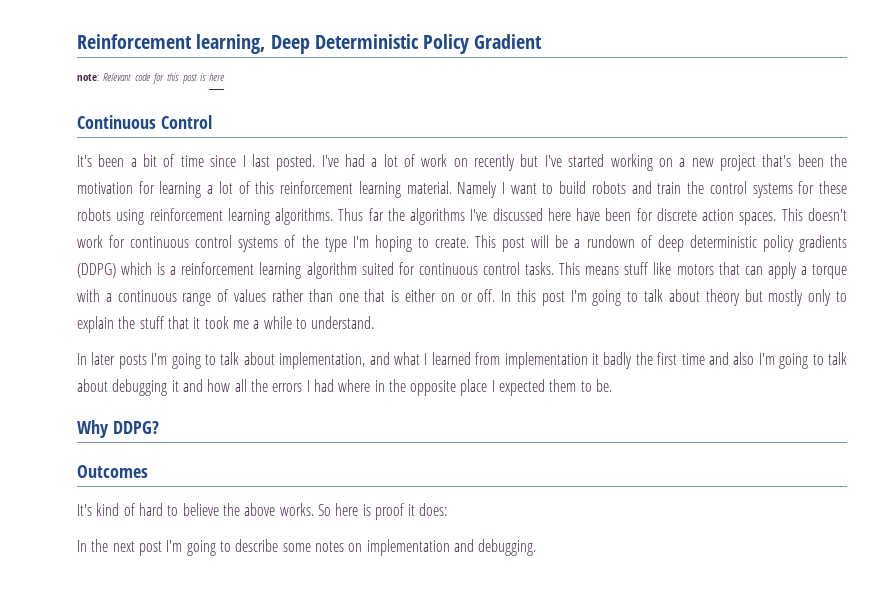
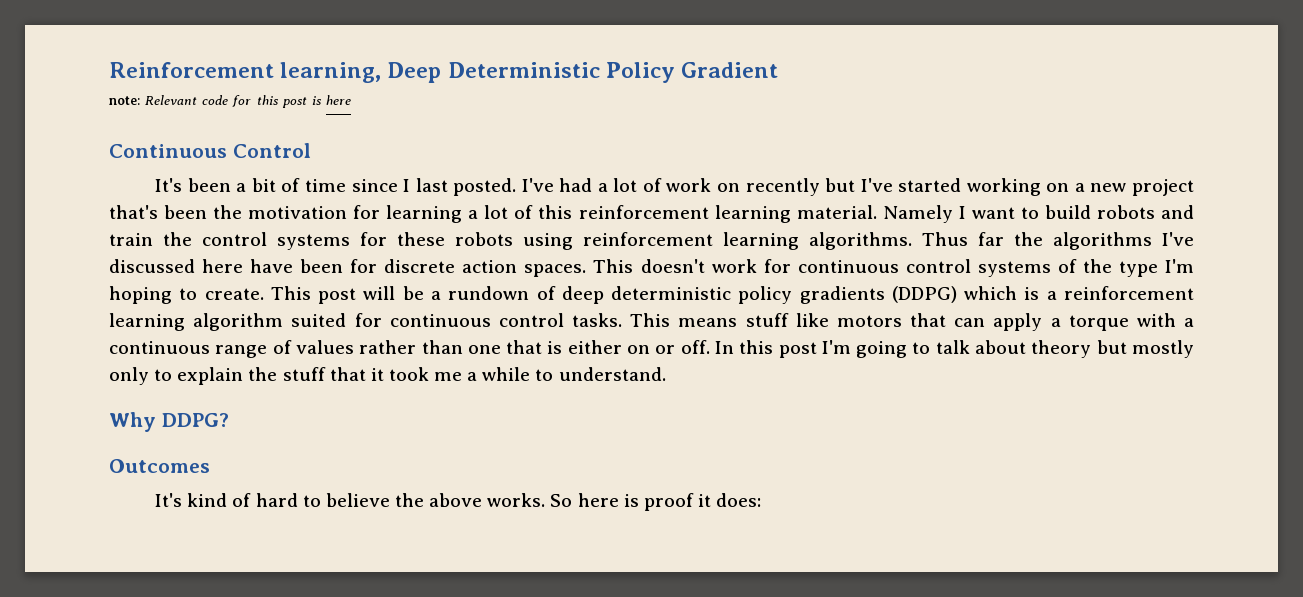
- In later posts I'm going to talk about implementation, and what I learned from implementation it badly the first time and also I'm going to talk about debugging it and how all the errors I had where in the opposite place I expected them to be.
- In the next post I'm going to describe some notes on implementation and debugging.

